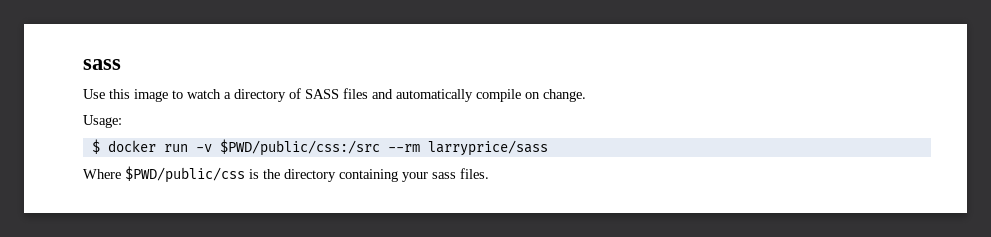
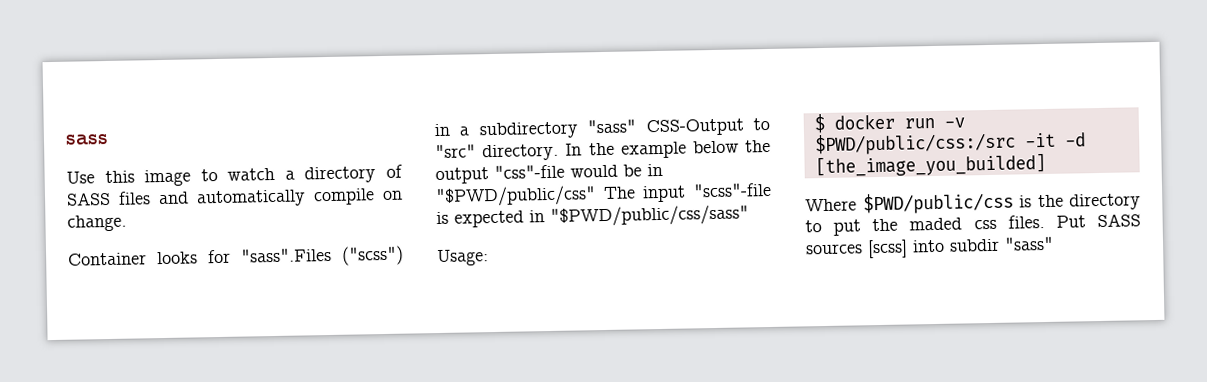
+ Container looks for "sass".Files ("scss") in a subdirectory "sass" CSS-Output to "src" directory. In the example below the output "css"-file would be in "$PWD/public/css" The input "scss"-file is expected in "$PWD/public/css/sass"
- $ docker run -v $PWD/public/css:/src --rm larryprice/sass
+ $ docker run -v $PWD/public/css:/src -it -d [the_image_you_builded]
- Where $PWD/public/css is the directory containing your sass files.
+ Where $PWD/public/css is the directory to put the maded css files. Put SASS sources [scss] into subdir "sass"

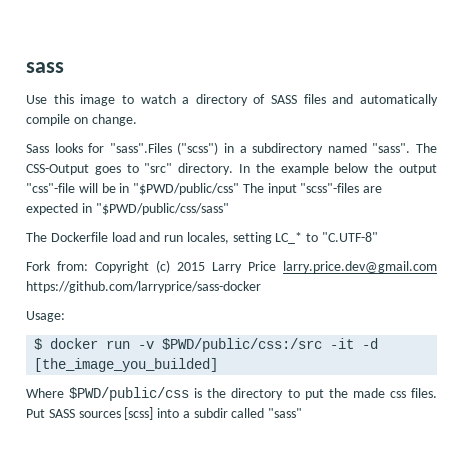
- Container looks for "sass".Files ("scss") in a subdirectory "sass" CSS-Output to "src" directory.
+ Sass looks for "sass".Files ("scss") in a subdirectory named "sass". The CSS-Output goes to "src" directory.
- In the example below the output "css"-file would be in "$PWD/public/css" The input "scss"-file is expected in "$PWD/public/css/sass"
+ In the example below the output "css"-file will be in "$PWD/public/css" The input "scss"-files are expected in "$PWD/public/css/sass"
+ The Dockerfile load and run locales, setting LC_* to "C.UTF-8"
+ Fork from: Copyright (c) 2015 Larry Price larry.price.dev@gmail.com https://github.com/larryprice/sass-docker
- Where $PWD/public/css is the directory to put the maded css files.
+ Where $PWD/public/css is the directory to put the made css files.
- Put SASS sources [scss] into subdir "sass"
+ Put SASS sources [scss] into a subdir called "sass"

